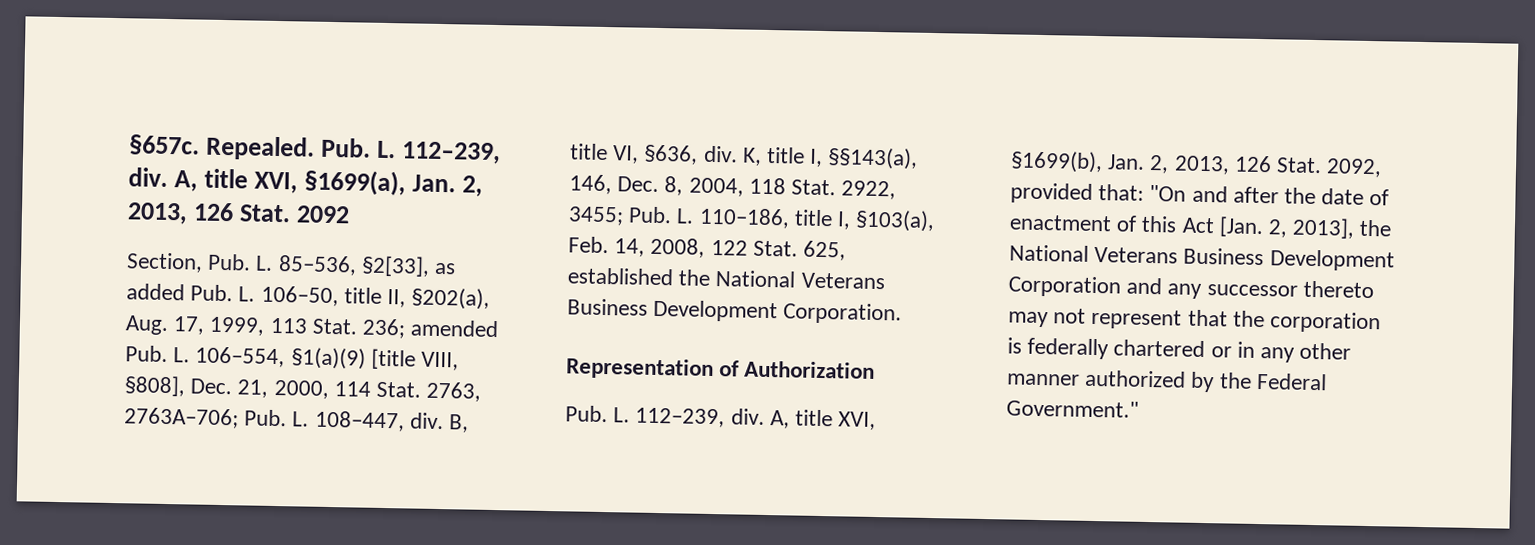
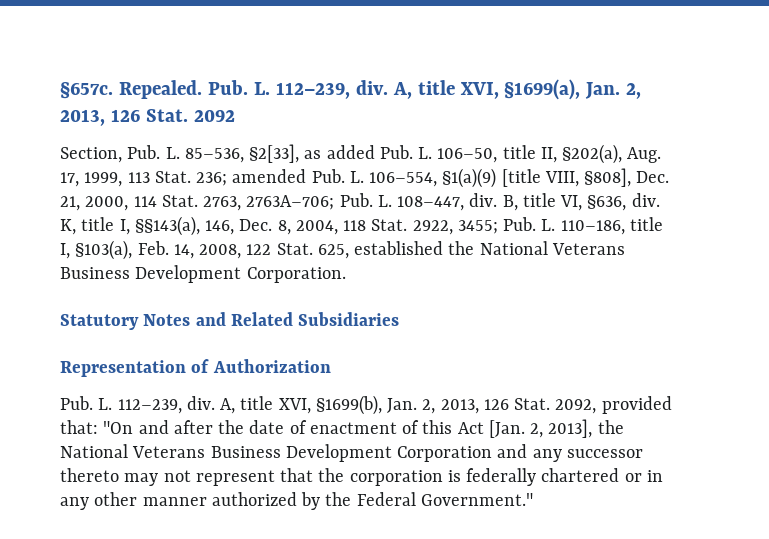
+ Statutory Notes and Related Subsidiaries

